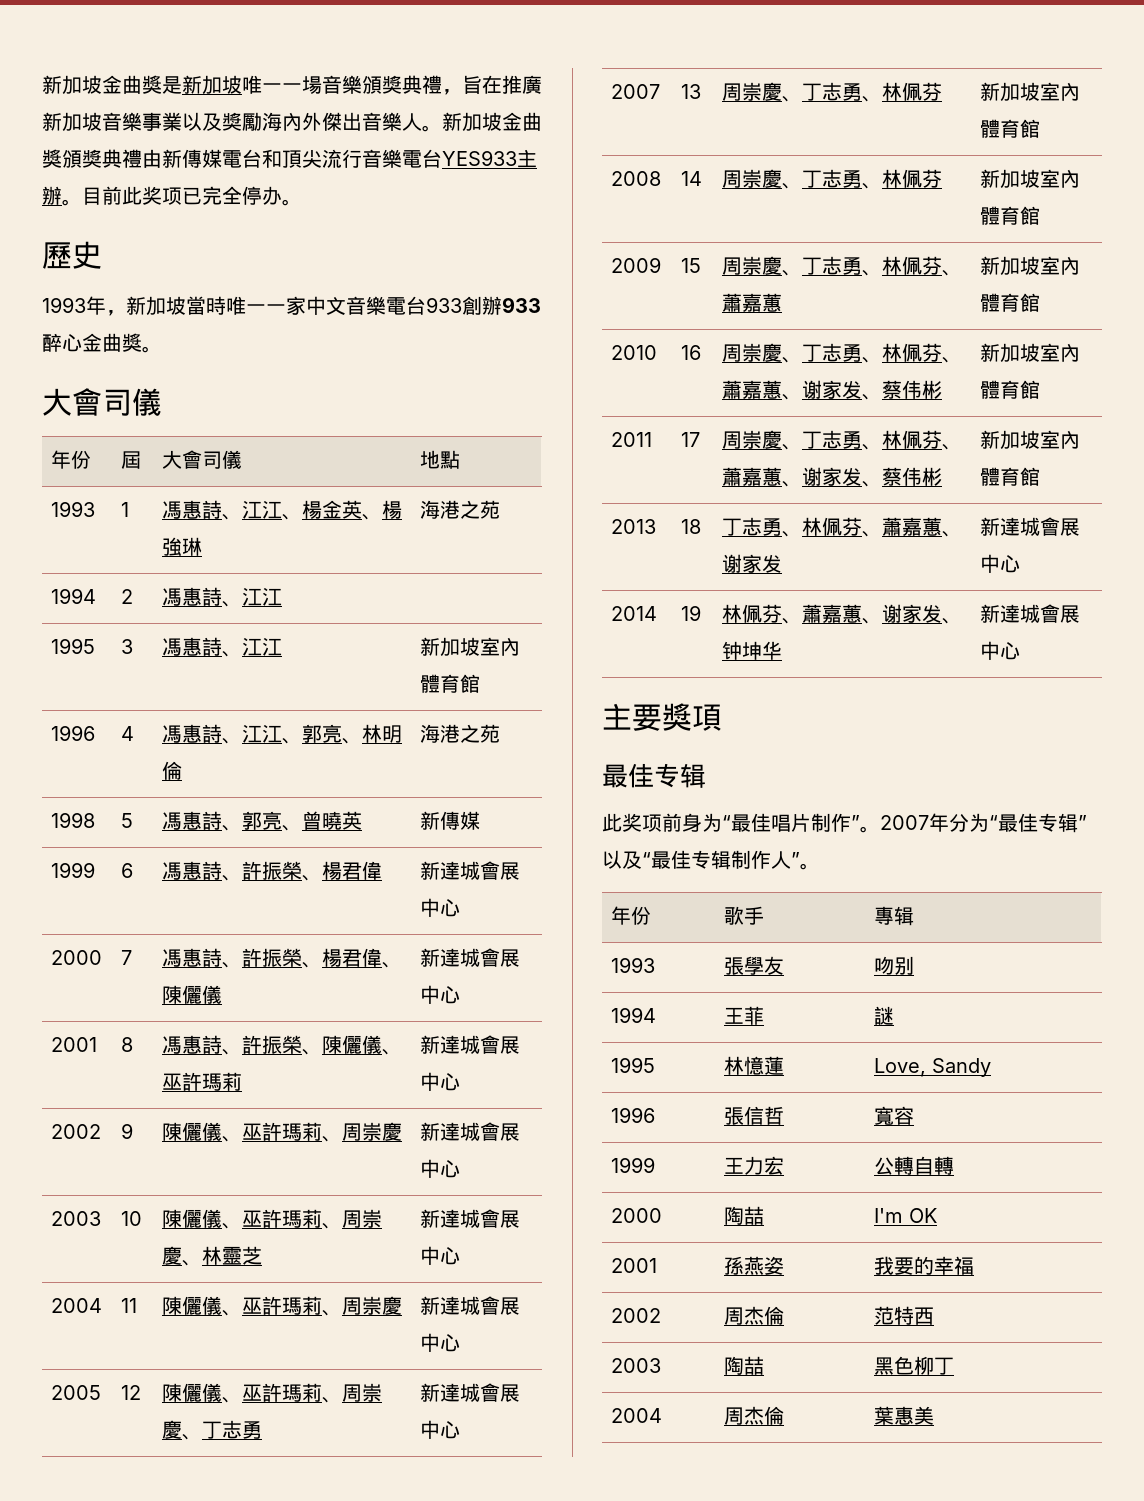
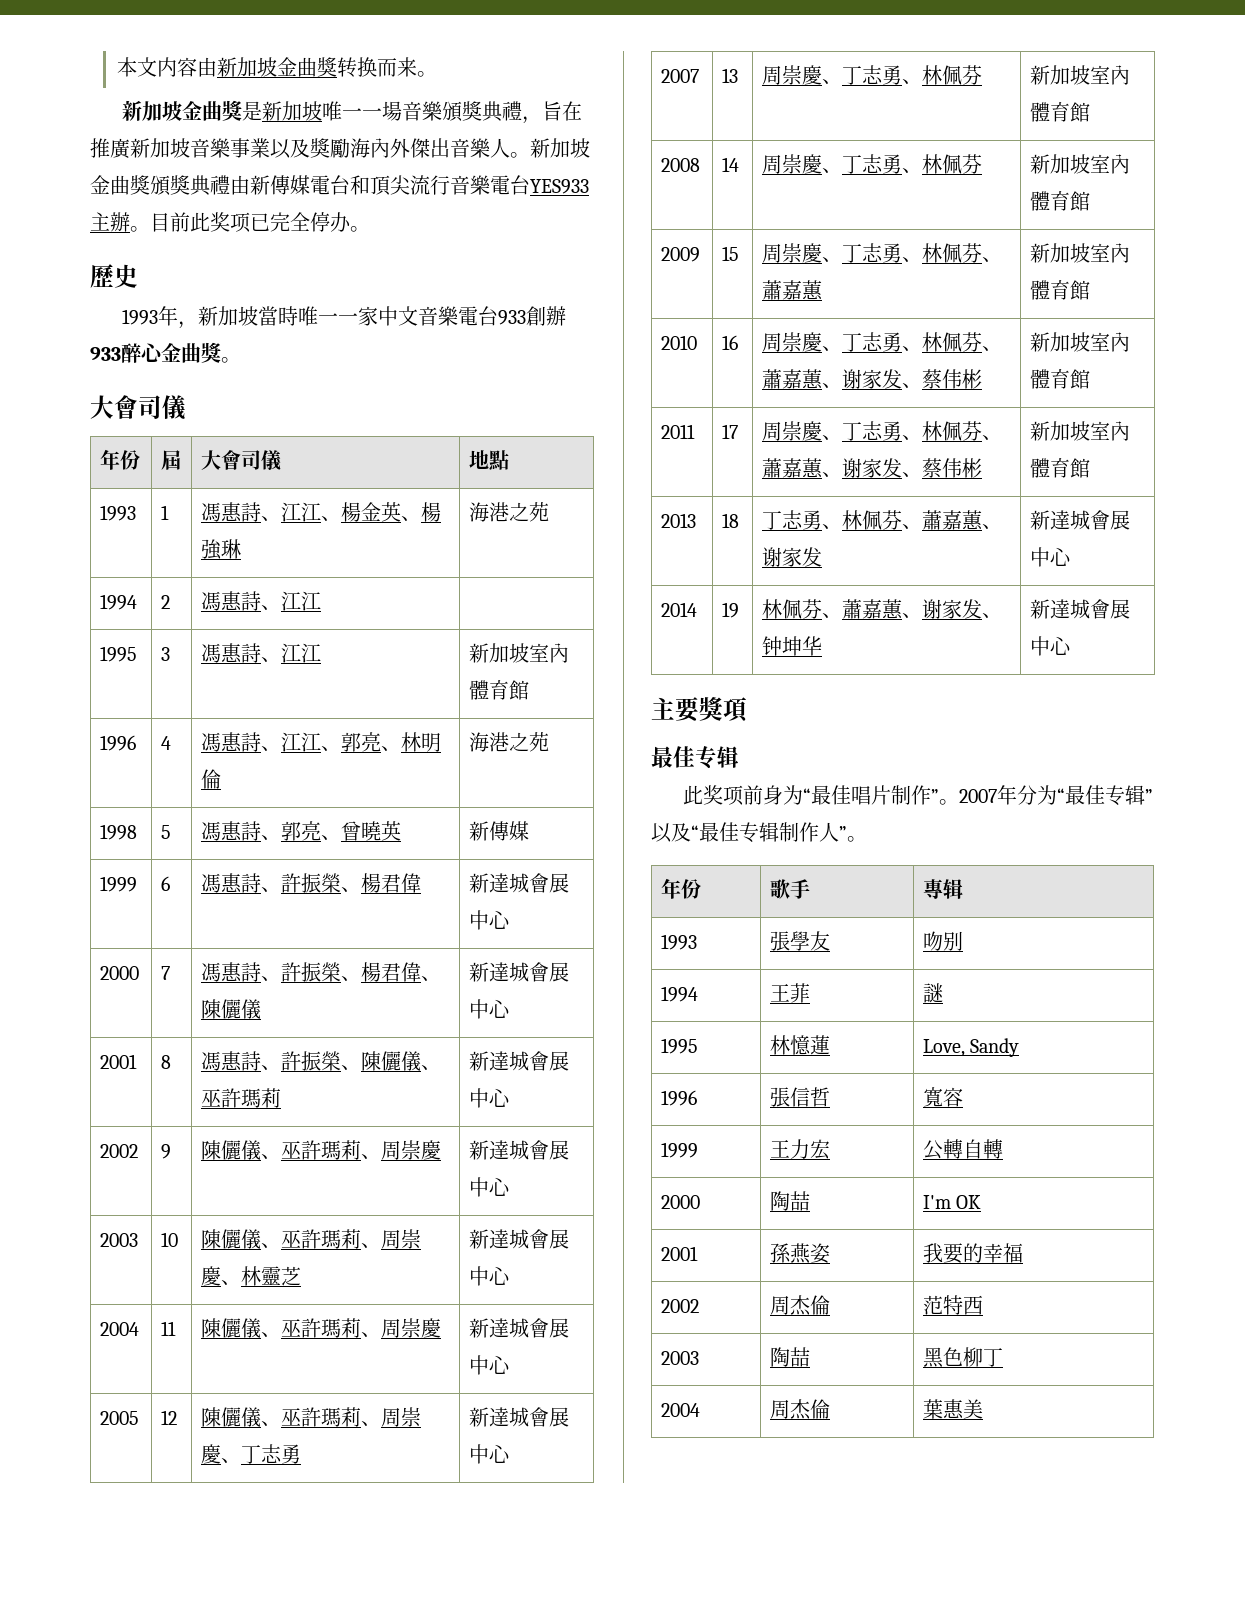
+ 本文内容由新加坡金曲獎转换而来。

